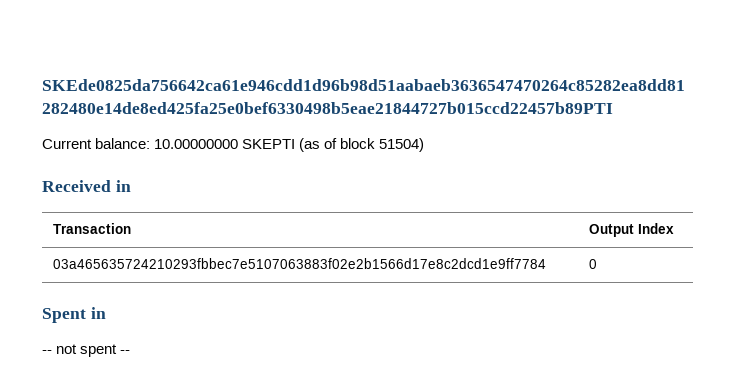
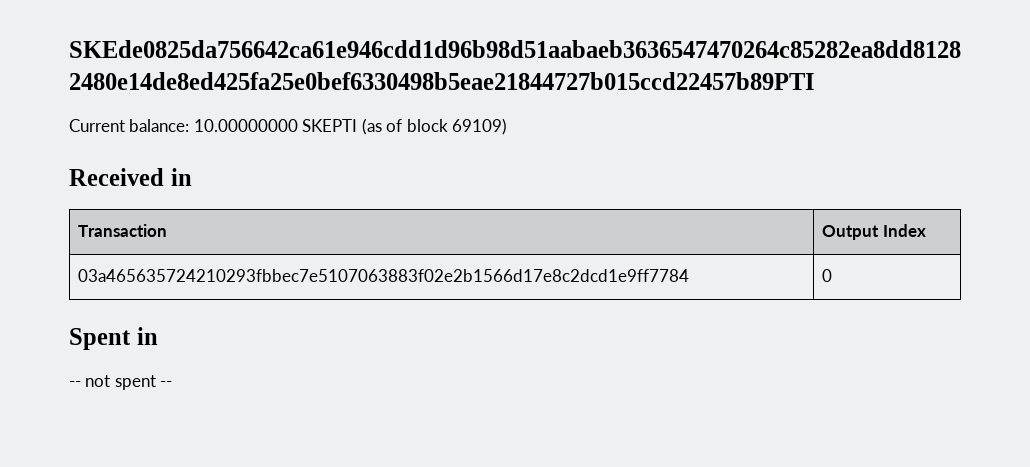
- Current balance: 10.00000000 SKEPTI (as of block 51504)
+ Current balance: 10.00000000 SKEPTI (as of block 69109)

